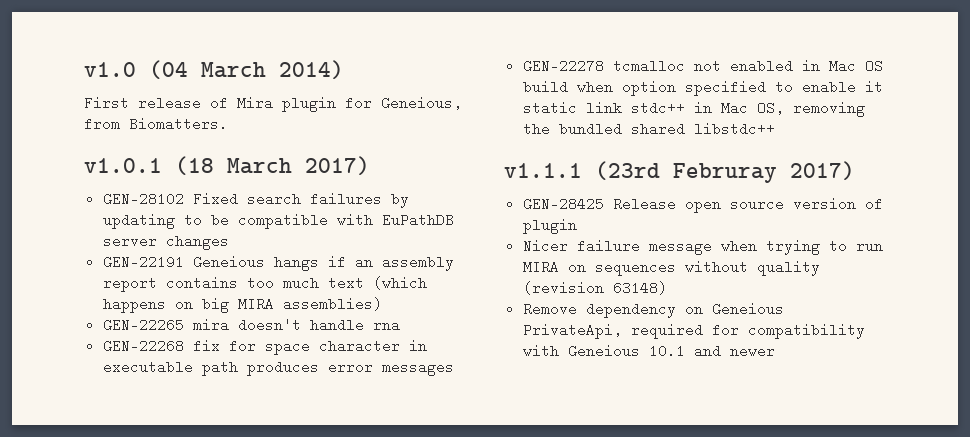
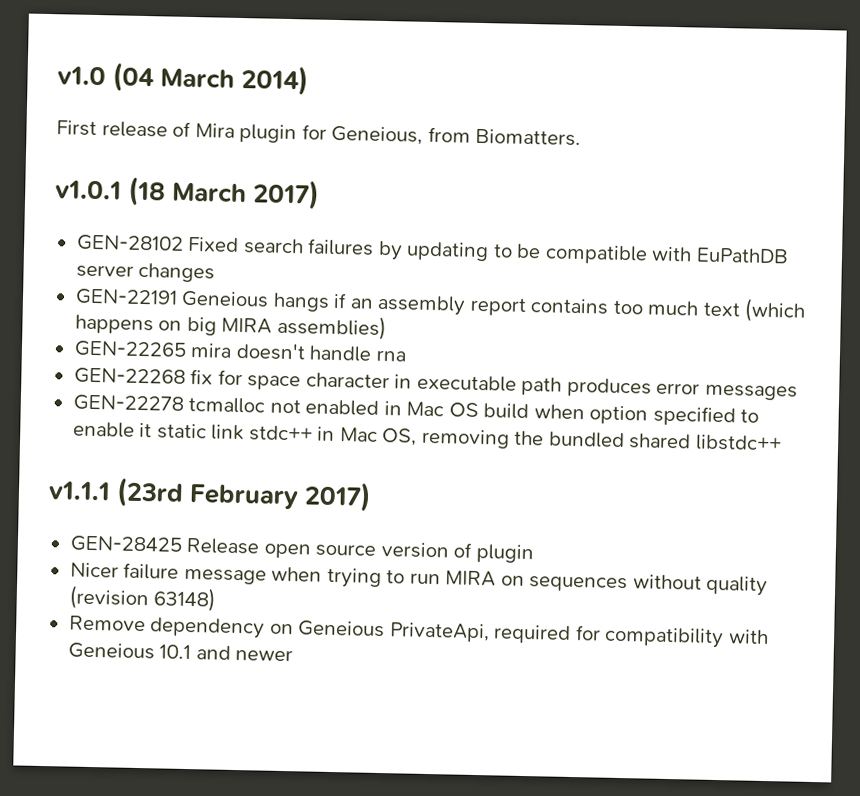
- v1.1.1 (23rd Februray 2017)
+ v1.1.1 (23rd February 2017)

